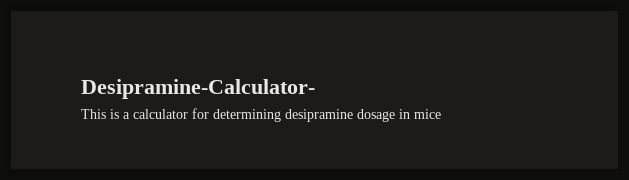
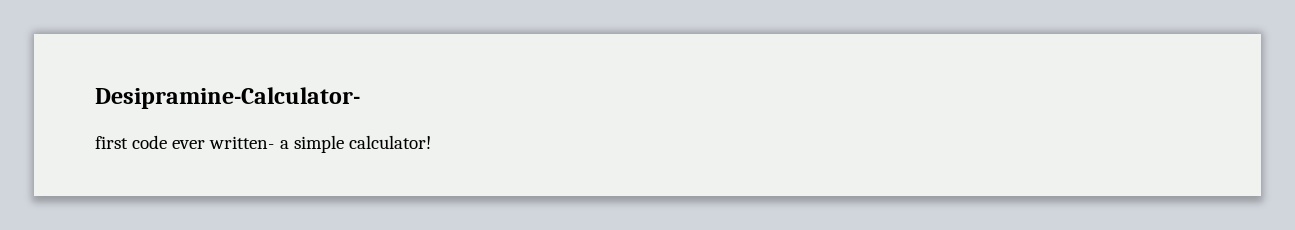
- This is a calculator for determining desipramine dosage in mice
+ first code ever written- a simple calculator!

